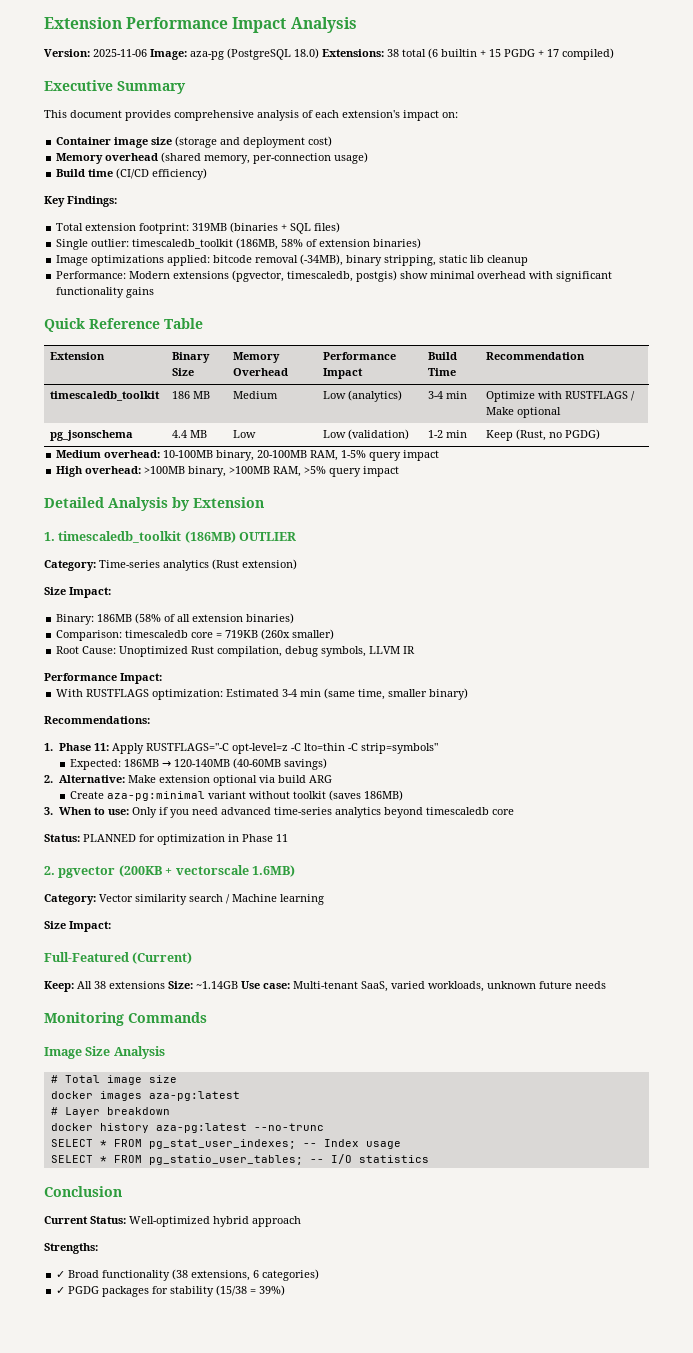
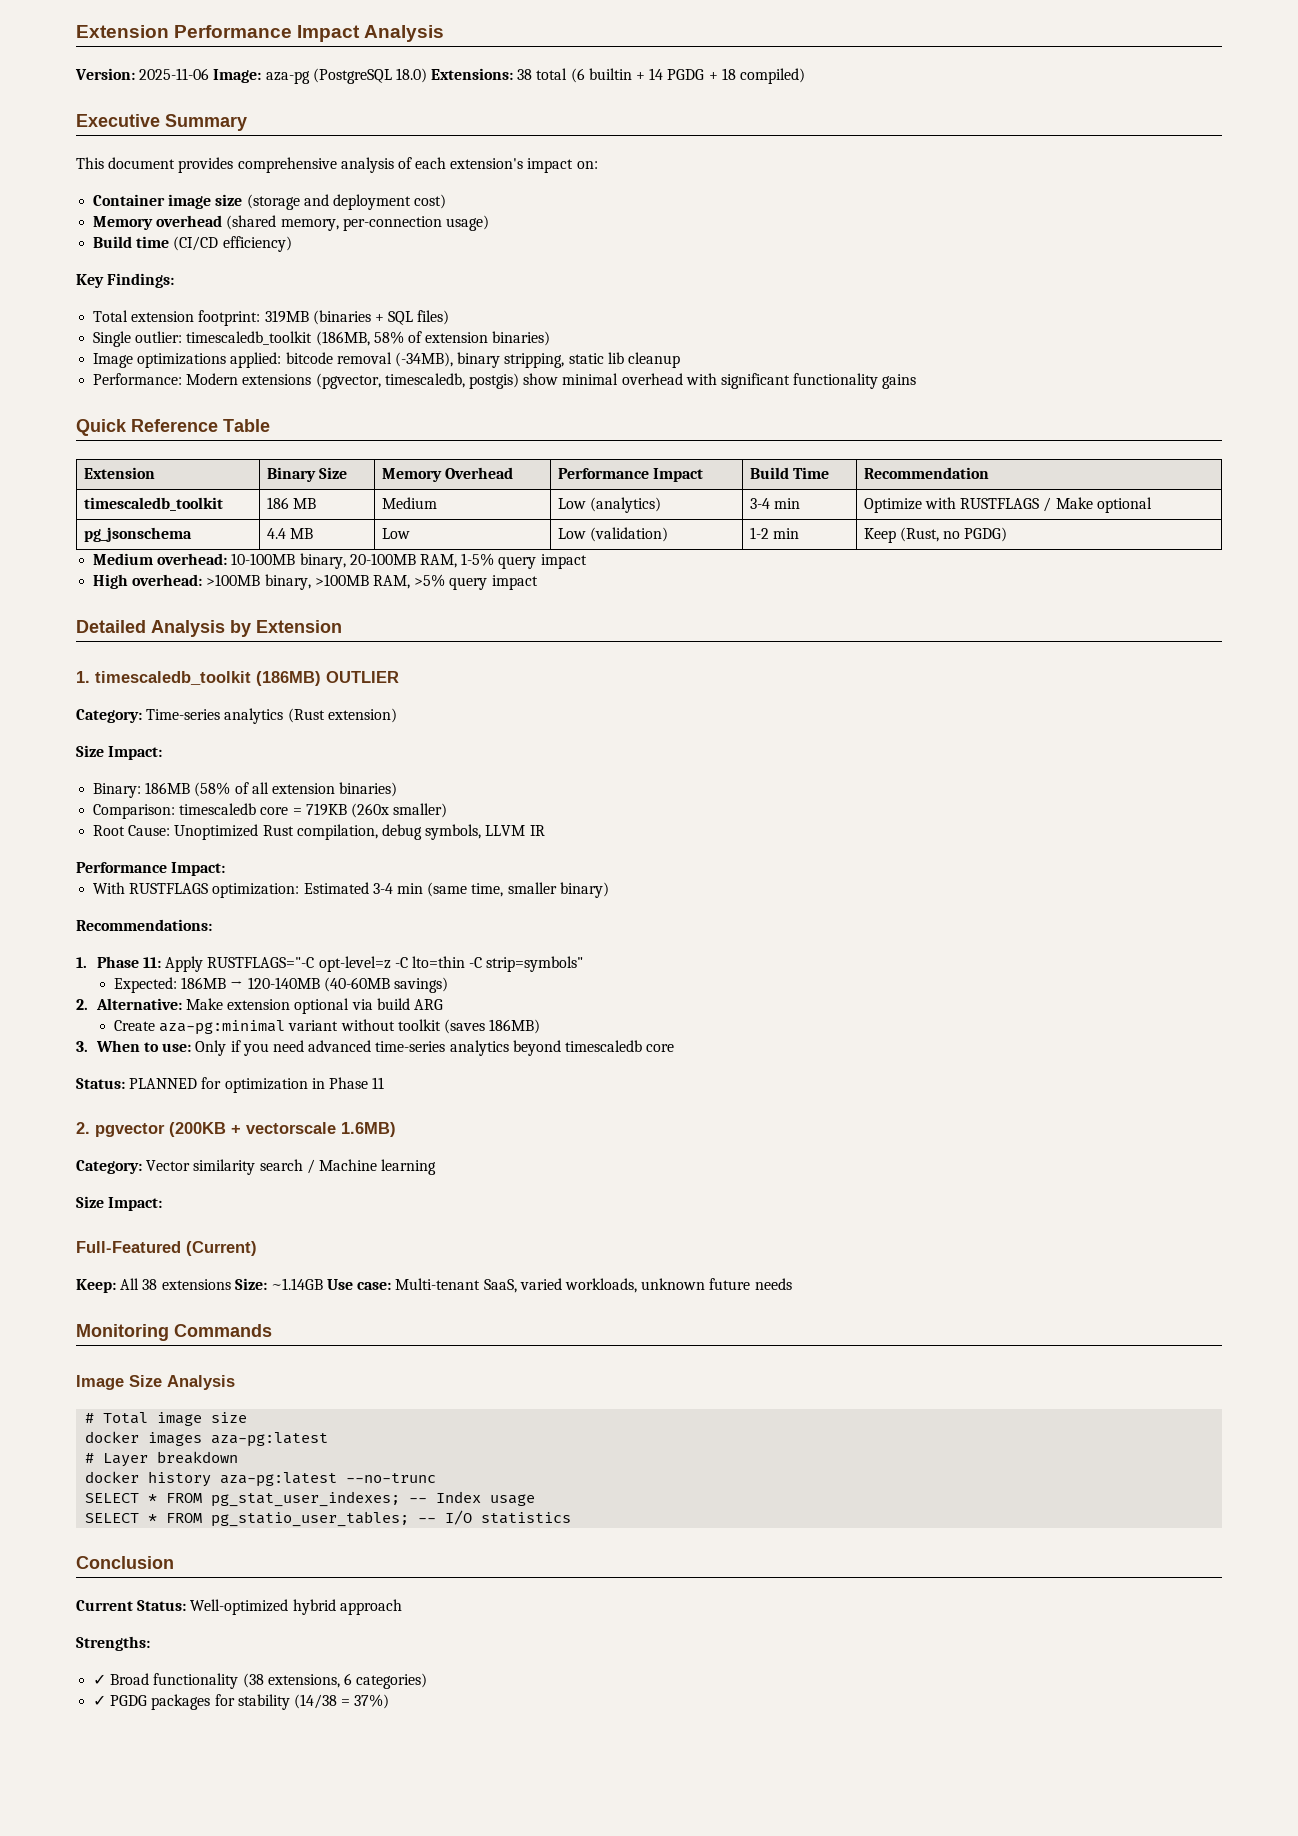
- Version: 2025-11-06 Image: aza-pg (PostgreSQL 18.0) Extensions: 38 total (6 builtin + 15 PGDG + 17 compiled)
+ Version: 2025-11-06 Image: aza-pg (PostgreSQL 18.0) Extensions: 38 total (6 builtin + 14 PGDG + 18 compiled)
- ✓ PGDG packages for stability (15/38 = 39%)
+ ✓ PGDG packages for stability (14/38 = 37%)

